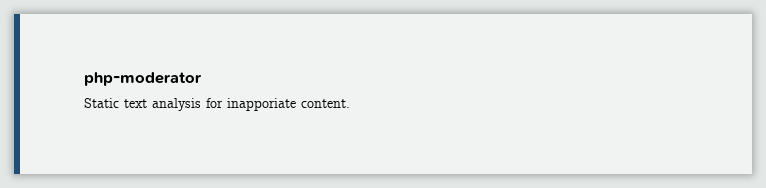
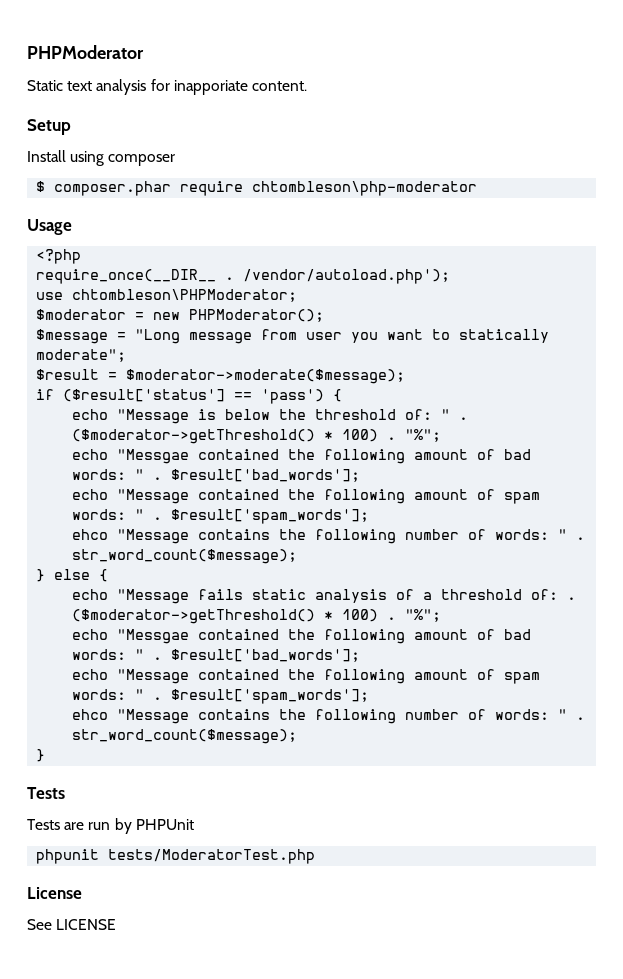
- php-moderator
+ PHPModerator
+ Setup
+ Install using composer
+ $ composer.phar require chtombleson\php-moderator
+ Usage
+ <?php
+ require_once(__DIR__ . /vendor/autoload.php');
+ use chtombleson\PHPModerator;
+ $moderator = new PHPModerator();
+ $message = "Long message from user you want to statically moderate";
+ $result = $moderator->moderate($message);
+ if ($result['status'] == 'pass') {
+ echo "Message is below the threshold of: " . ($moderator->getThreshold() * 100) . "%";
+ echo "Messgae contained the following amount of bad words: " . $result['bad_words'];
+ echo "Message contained the following amount of spam words: " . $result['spam_words'];
+ ehco "Message contains the following number of words: " . str_word_count($message);
+ } else {
+ echo "Message fails static analysis of a threshold of: . ($moderator->getThreshold() * 100) . "%";
+ echo "Messgae contained the following amount of bad words: " . $result['bad_words'];
+ echo "Message contained the following amount of spam words: " . $result['spam_words'];
+ ehco "Message contains the following number of words: " . str_word_count($message);
+ }
+ Tests
+ Tests are run by PHPUnit
+ phpunit tests/ModeratorTest.php
+ License
+ See LICENSE

